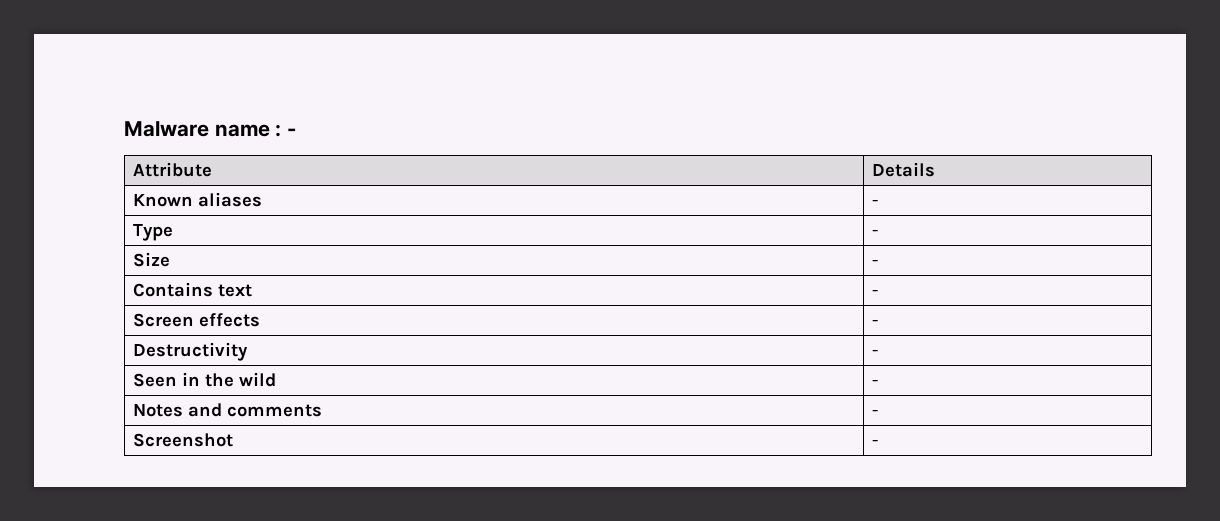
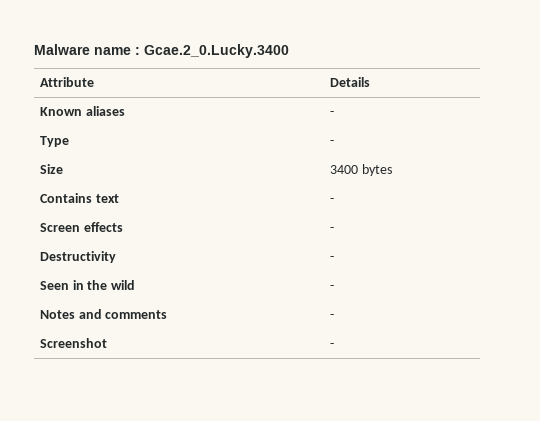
- Malware name : -
+ Malware name : Gcae.2_0.Lucky.3400
- Size | -
+ Size | 3400 bytes

